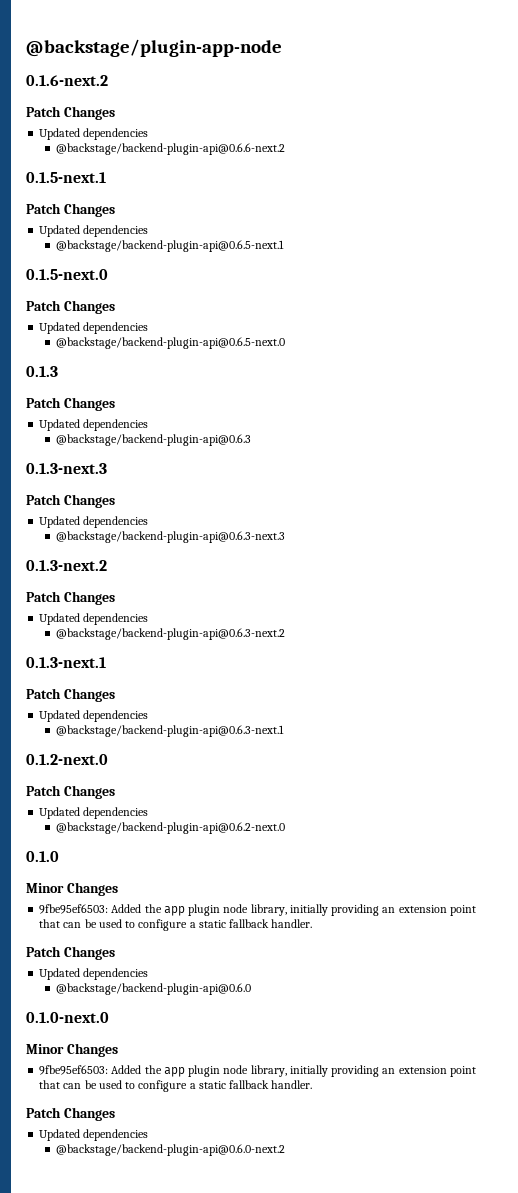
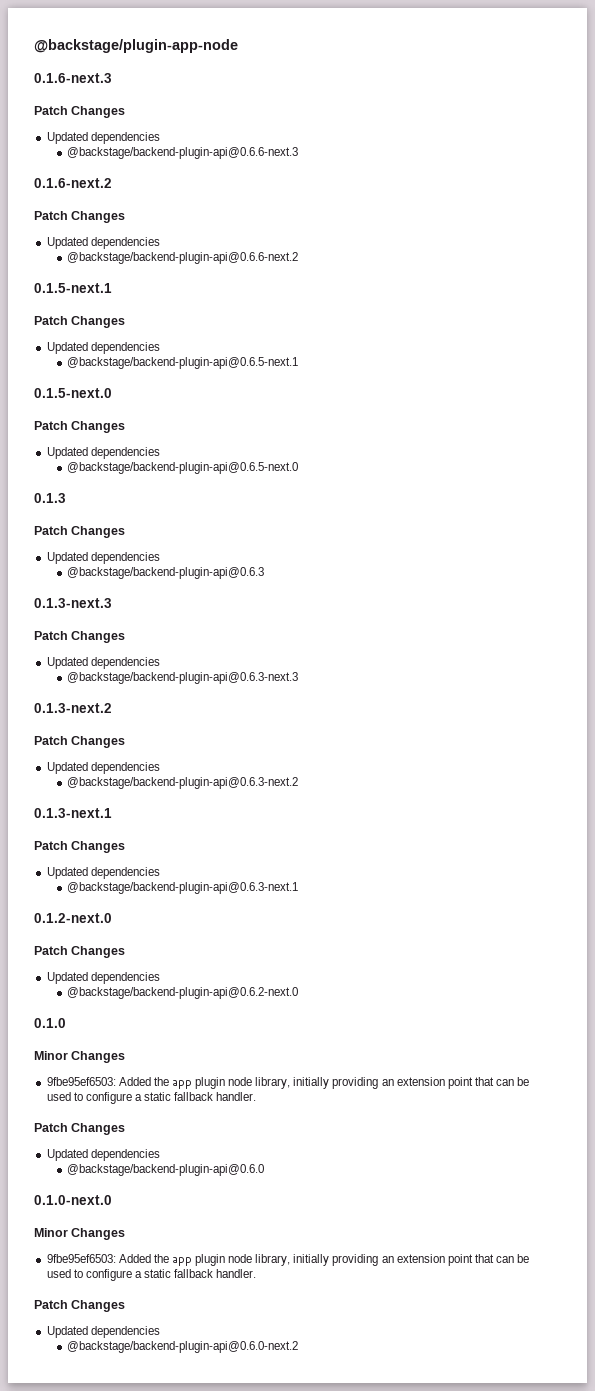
+ 0.1.6-next.3
+ Patch Changes
+ Updated dependencies
+ @backstage/backend-plugin-api@0.6.6-next.3

